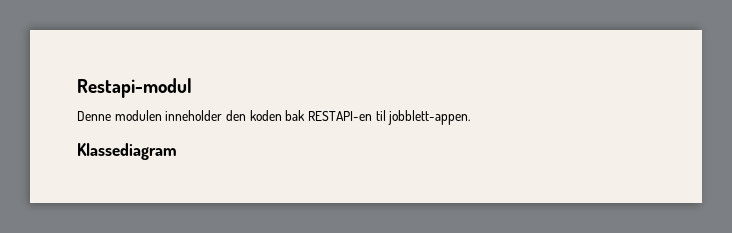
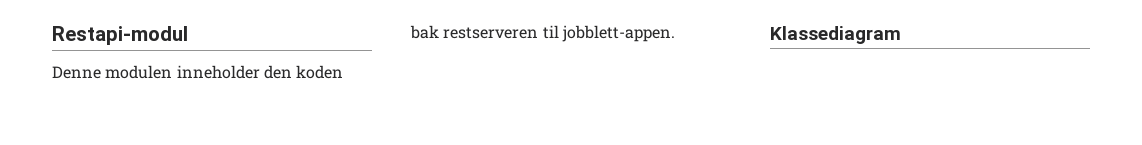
- Denne modulen inneholder den koden bak RESTAPI-en til jobblett-appen.
+ Denne modulen inneholder den koden bak restserveren til jobblett-appen.

